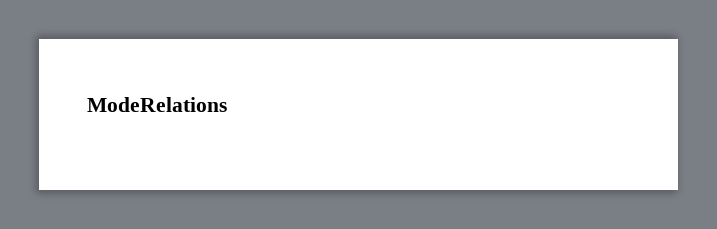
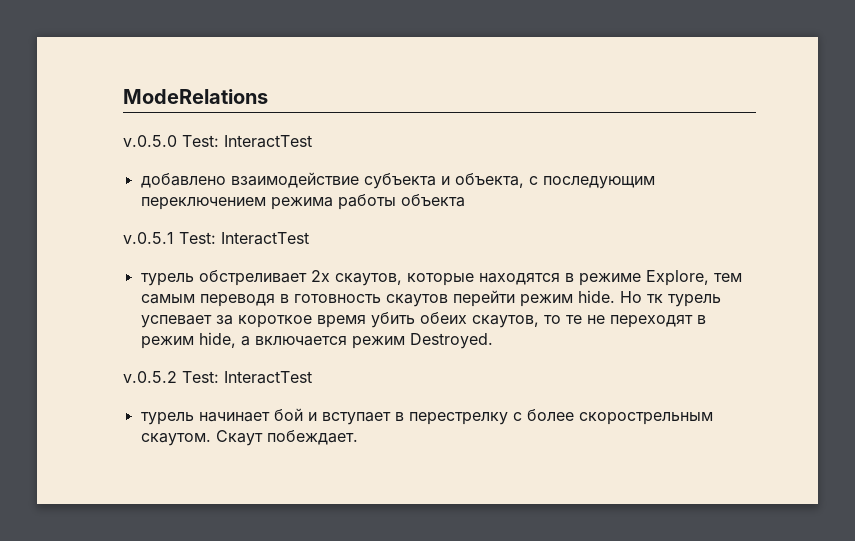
+ v.0.5.0 Test: InteractTest
+ добавлено взаимодействие субъекта и объекта, с последующим переключением режима работы объекта
+ v.0.5.1 Test: InteractTest
+ турель обстреливает 2х скаутов, которые находятся в режиме Explore, тем самым переводя в готовность скаутов перейти режим hide. Но тк турель успевает за короткое время убить обеих скаутов, то те не переходят в режим hide, а включается режим Destroyed.
+ v.0.5.2 Test: InteractTest
+ турель начинает бой и вступает в перестрелку с более скорострельным скаутом. Скаут побеждает.

